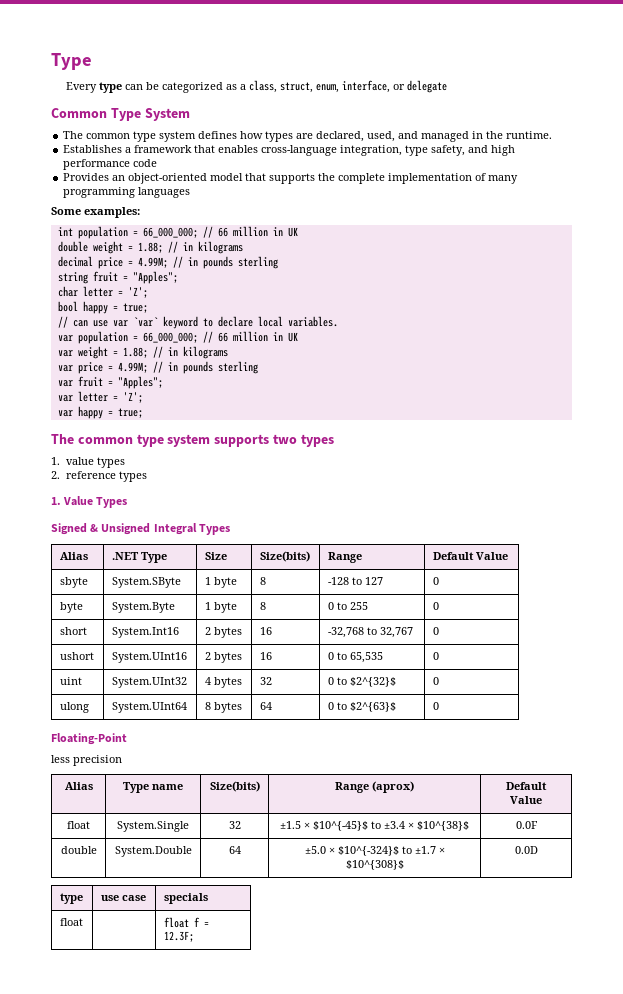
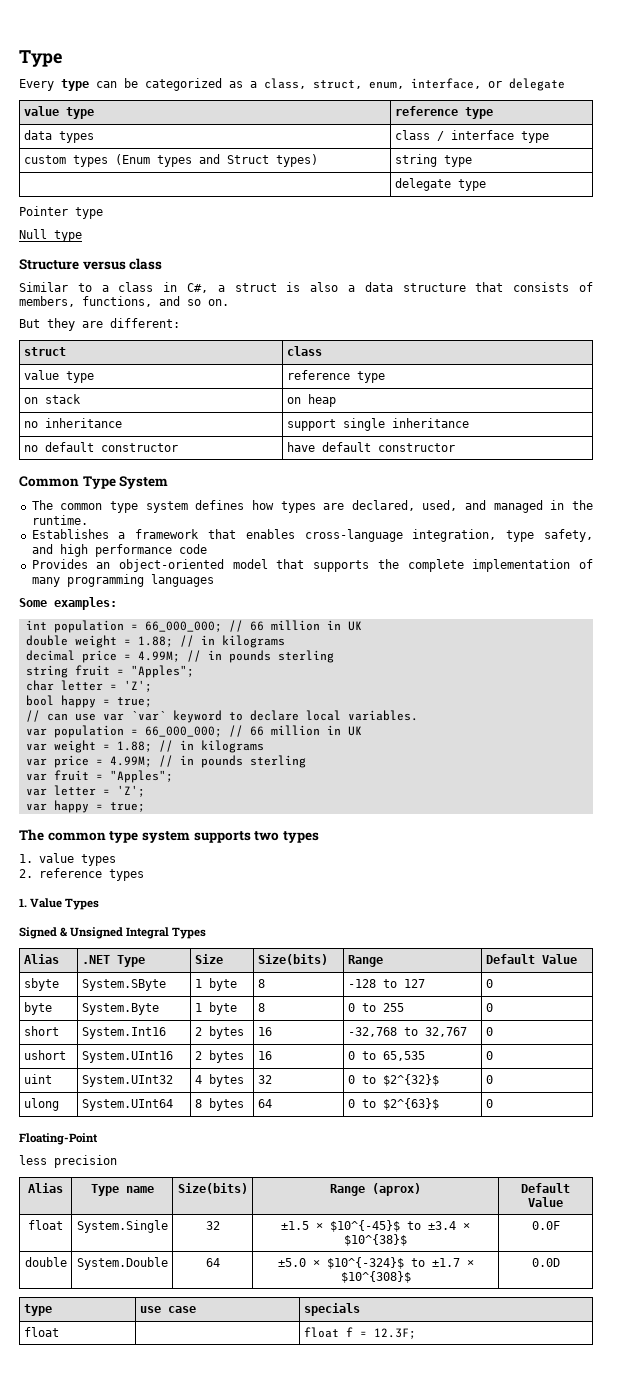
  Every type can be categorized as a class, struct, enum, interface, or delegate
+ value type | reference type
+ data types | class / interface type
+ custom types (Enum types and Struct types) | string type
+ | delegate type
+ Pointer type
+ Null type
+ Structure versus class
+ Similar to a class in C#, a struct is also a data structure that consists of members, functions, and so on.
+ But they are different:
+ struct | class
+ value type | reference type
+ on stack | on heap
+ no inheritance | support single inheritance
+ no default constructor | have default constructor

